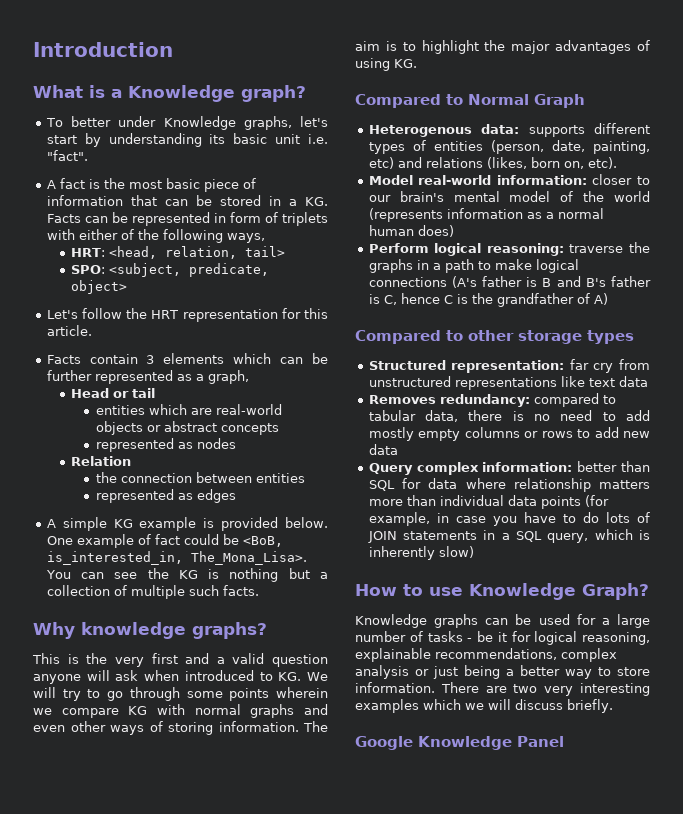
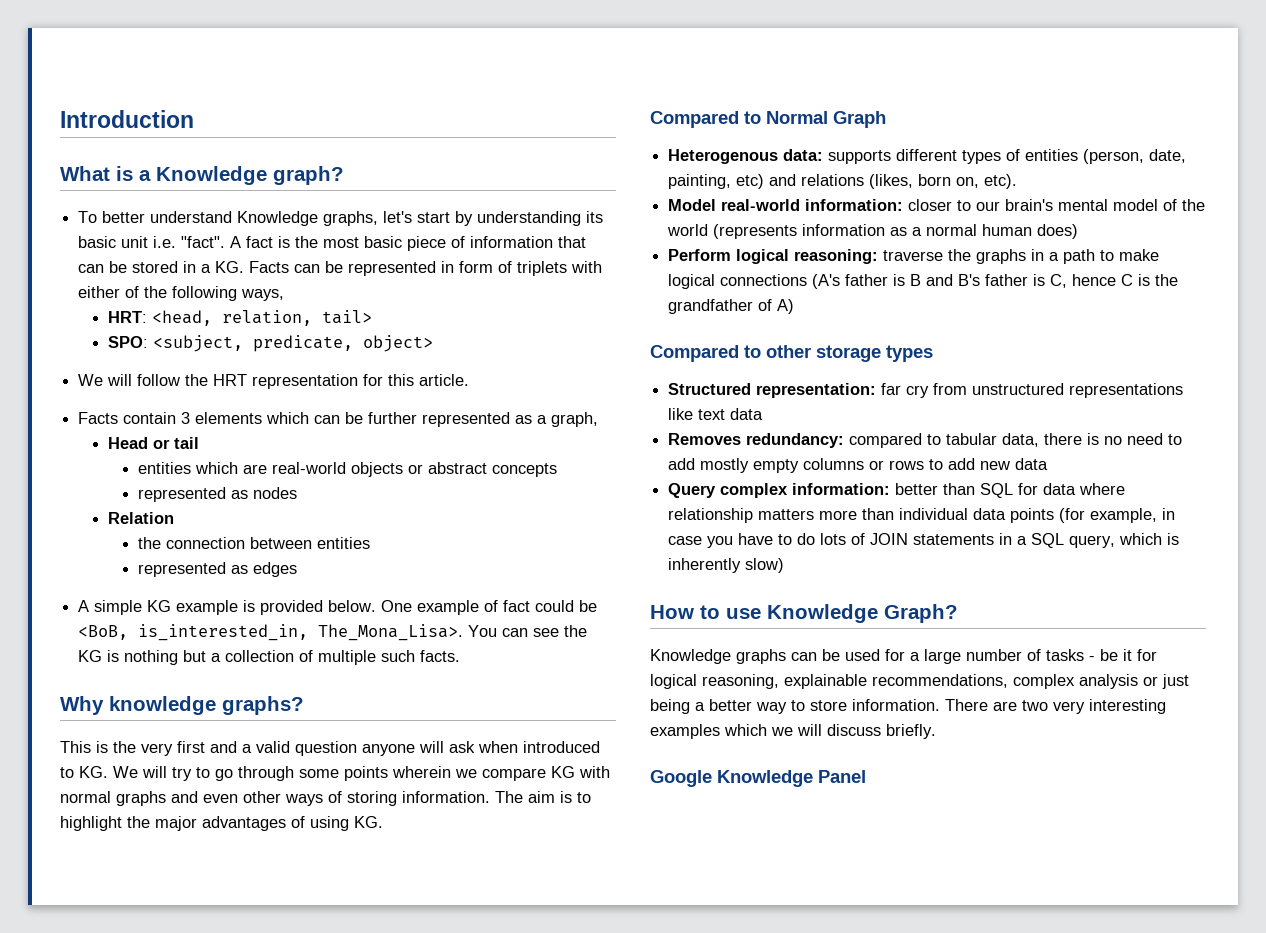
- To better under Knowledge graphs, let's start by understanding its basic unit i.e. "fact".
- A fact is the most basic piece of information that can be stored in a KG. Facts can be represented in form of triplets with either of the following ways,
+ To better understand Knowledge graphs, let's start by understanding its basic unit i.e. "fact". A fact is the most basic piece of information that can be stored in a KG. Facts can be represented in form of triplets with either of the following ways,
- Let's follow the HRT representation for this article.
+ We will follow the HRT representation for this article.

